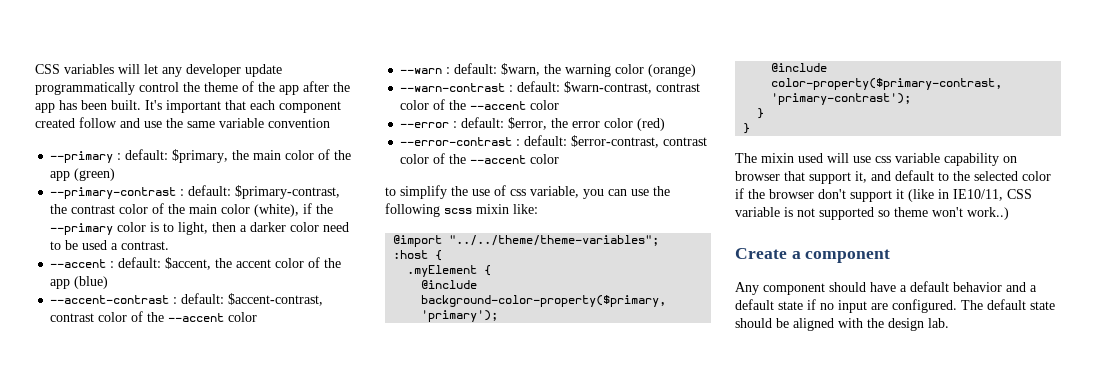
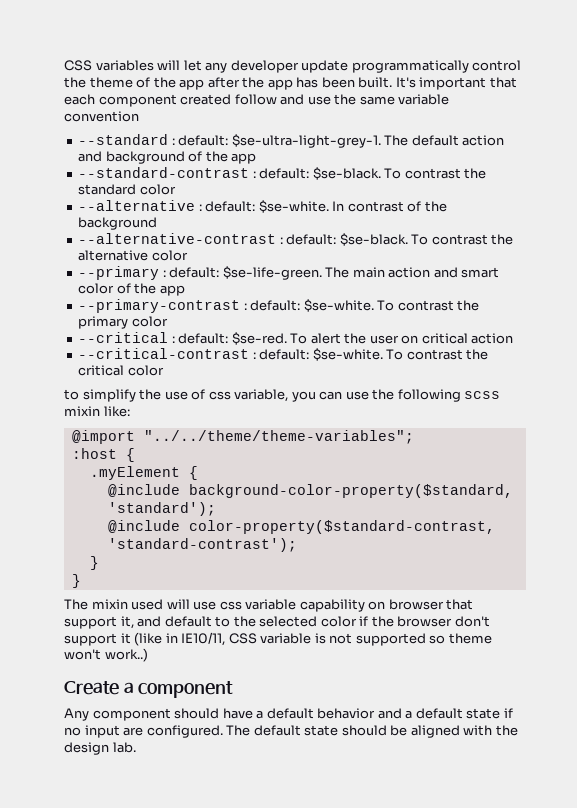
- --primary : default: $primary, the main color of the app (green)
+ --standard : default: $se-ultra-light-grey-1. The default action and background of the app
+ --standard-contrast : default: $se-black. To contrast the standard color
+ --alternative : default: $se-white. In contrast of the background
+ --alternative-contrast : default: $se-black. To contrast the alternative color
+ --primary : default: $se-life-green. The main action and smart color of the app
- --primary-contrast : default: $primary-contrast, the contrast color of the main color (white), if the --primary color is to light, then a darker color need to be used a contrast.
- --accent : default: $accent, the accent color of the app (blue)
- --accent-contrast : default: $accent-contrast, contrast color of the --accent color
- --warn : default: $warn, the warning color (orange)
- --warn-contrast : default: $warn-contrast, contrast color of the --accent color
- --error : default: $error, the error color (red)
- --error-contrast : default: $error-contrast, contrast color of the --accent color
+ --primary-contrast : default: $se-white. To contrast the primary color
+ --critical : default: $se-red. To alert the user on critical action
+ --critical-contrast : default: $se-white. To contrast the critical color
- @include background-color-property($primary, 'primary');
- @include color-property($primary-contrast, 'primary-contrast');
+ @include background-color-property($standard, 'standard');
+ @include color-property($standard-contrast, 'standard-contrast');

